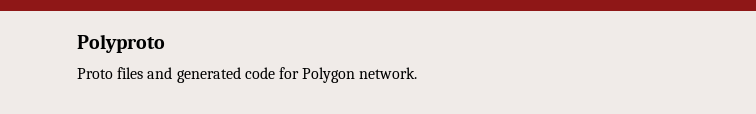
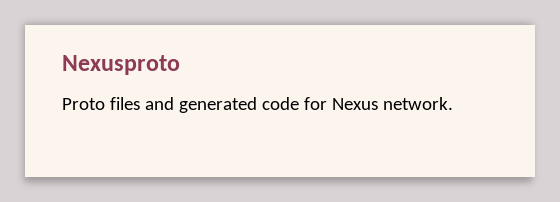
- Polyproto
+ Nexusproto
- Proto files and generated code for Polygon network.
+ Proto files and generated code for Nexus network.

